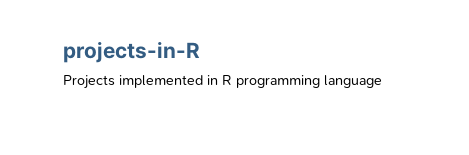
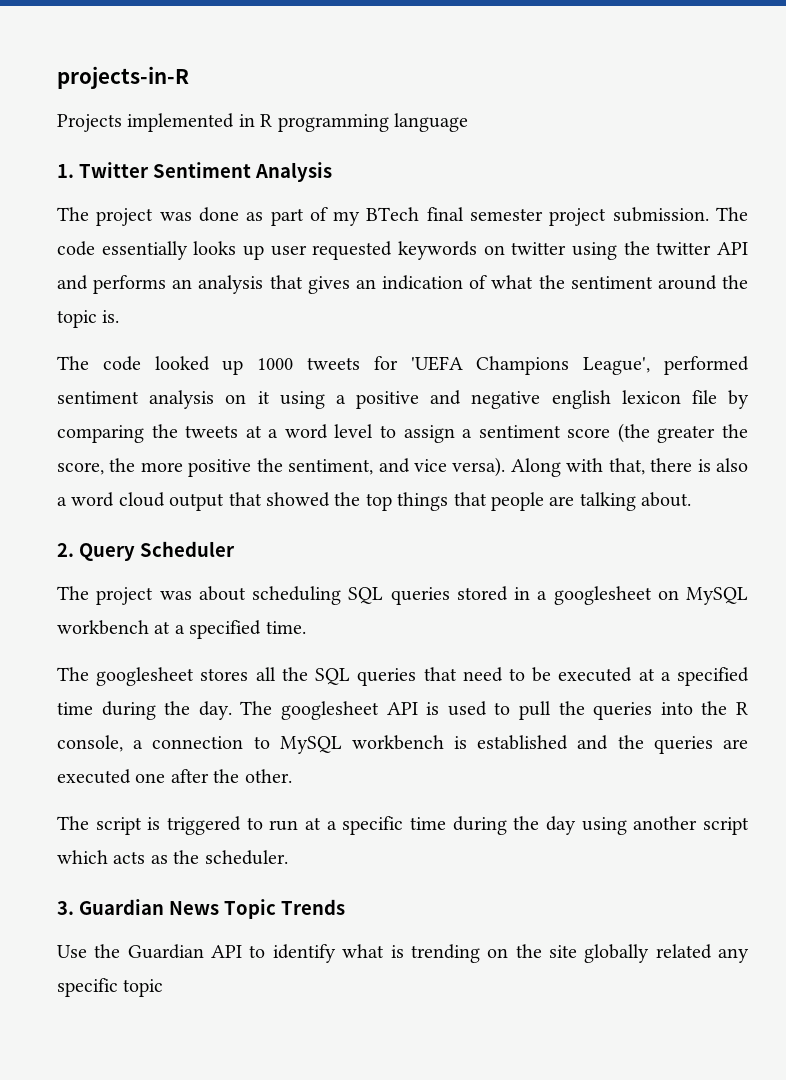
+ 1. Twitter Sentiment Analysis
+ The project was done as part of my BTech final semester project submission. The code essentially looks up user requested keywords on twitter using the twitter API and performs an analysis that gives an indication of what the sentiment around the topic is.
+ The code looked up 1000 tweets for 'UEFA Champions League', performed sentiment analysis on it using a positive and negative english lexicon file by comparing the tweets at a word level to assign a sentiment score (the greater the score, the more positive the sentiment, and vice versa). Along with that, there is also a word cloud output that showed the top things that people are talking about.
+ 2. Query Scheduler
+ The project was about scheduling SQL queries stored in a googlesheet on MySQL workbench at a specified time.
+ The googlesheet stores all the SQL queries that need to be executed at a specified time during the day. The googlesheet API is used to pull the queries into the R console, a connection to MySQL workbench is established and the queries are executed one after the other.
+ The script is triggered to run at a specific time during the day using another script which acts as the scheduler.
+ 3. Guardian News Topic Trends
+ Use the Guardian API to identify what is trending on the site globally related any specific topic

